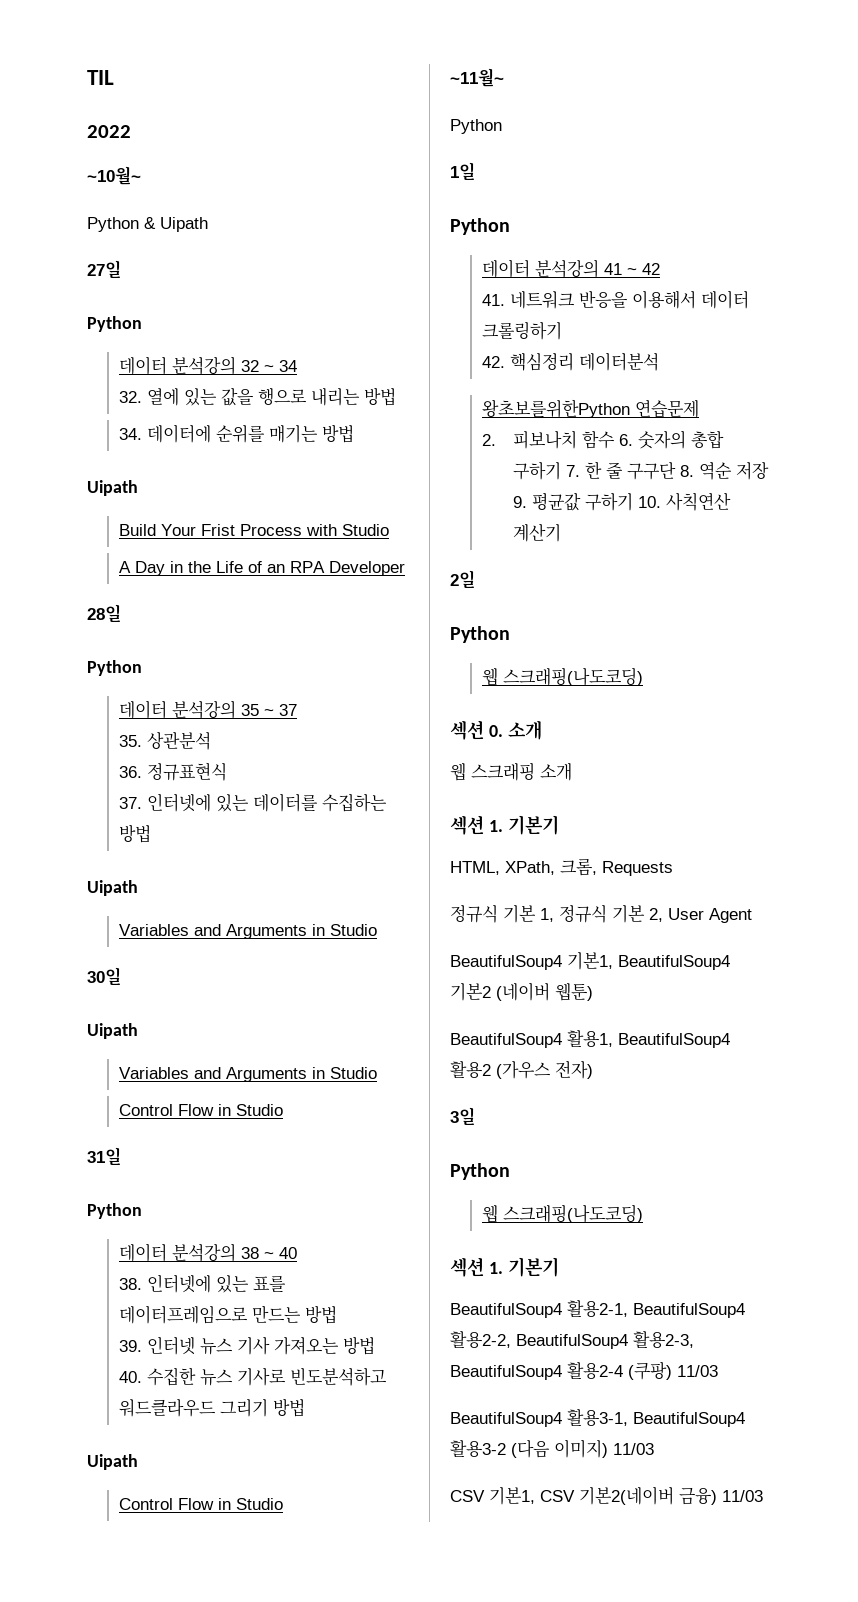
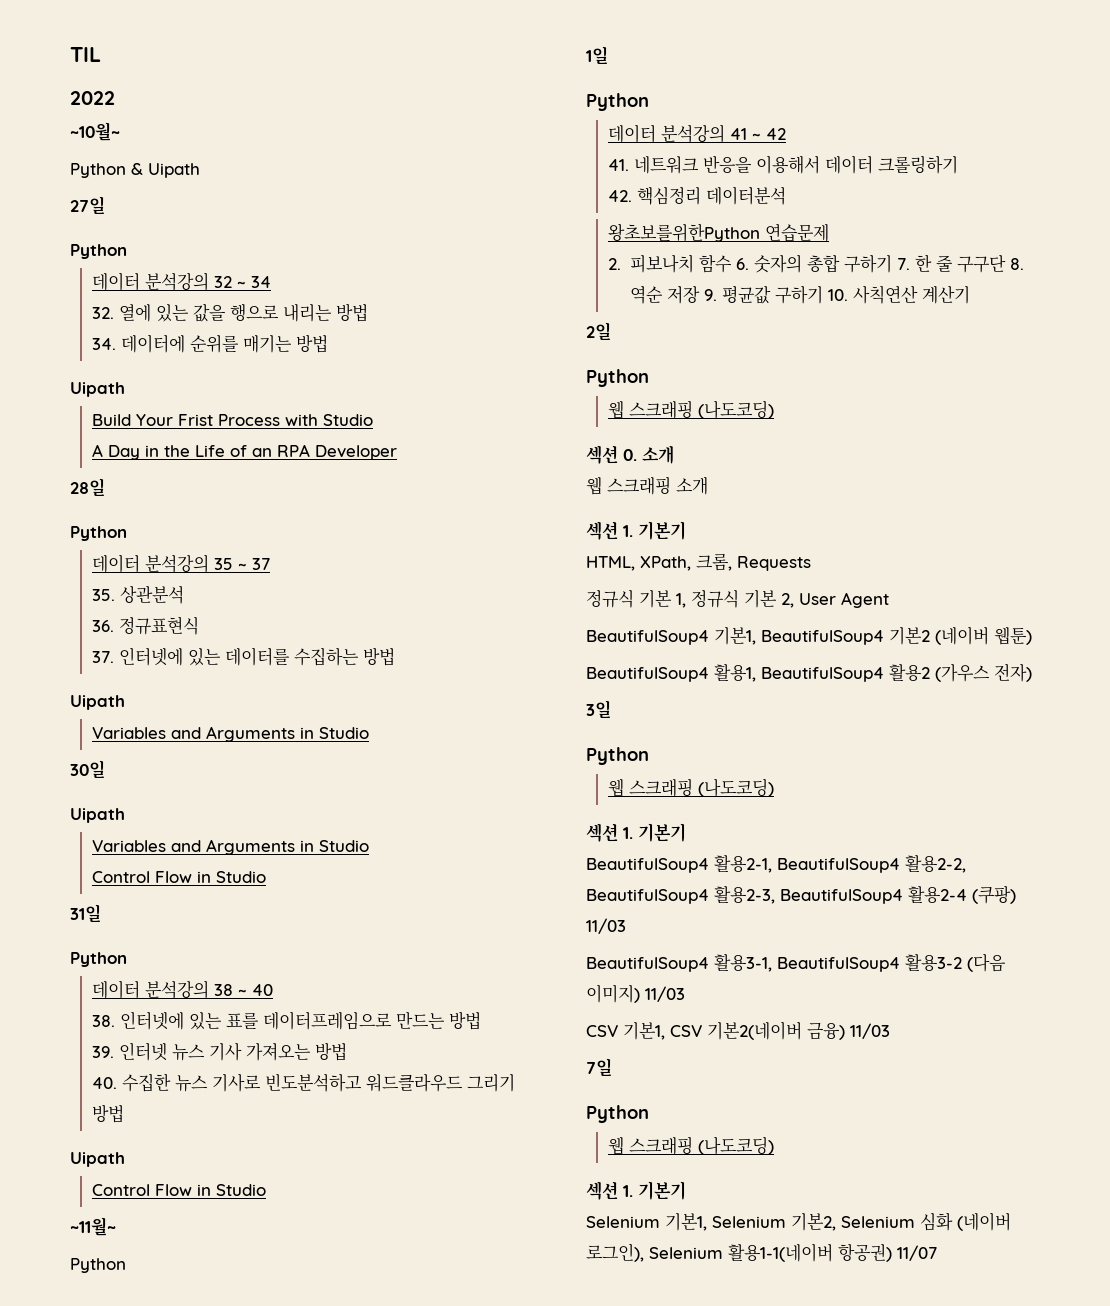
  2일
  Python
- 웹 스크래핑(나도코딩)
+ 웹 스크래핑 (나도코딩)
  3일
  Python
- 웹 스크래핑(나도코딩)
+ 웹 스크래핑 (나도코딩)
+ 7일
+ Python
+ 웹 스크래핑 (나도코딩)
+ 섹션 1. 기본기
+ Selenium 기본1, Selenium 기본2, Selenium 심화 (네이버 로그인), Selenium 활용1-1(네이버 항공권) 11/07

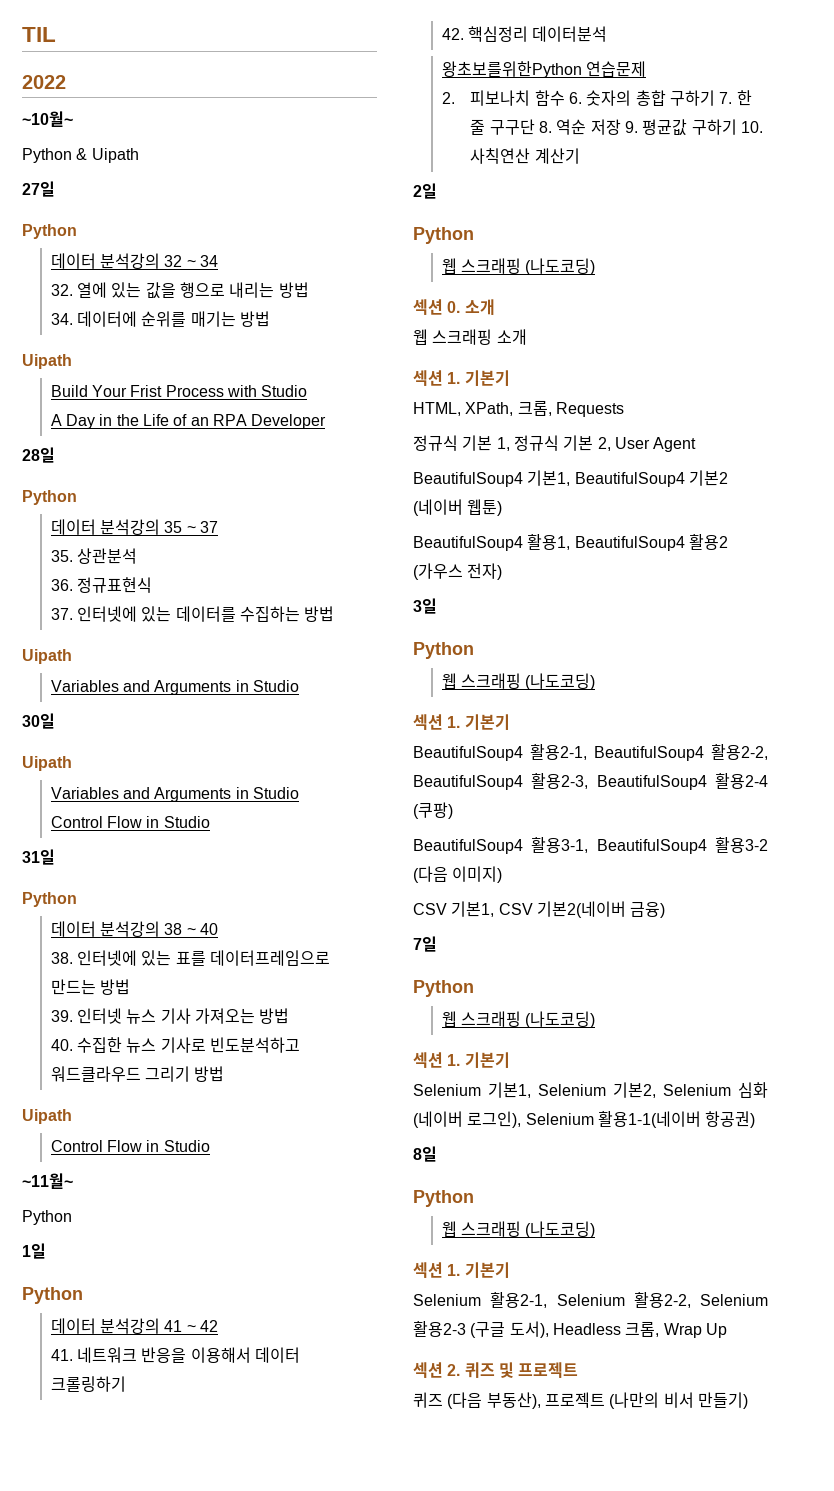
- BeautifulSoup4 활용2-1, BeautifulSoup4 활용2-2, BeautifulSoup4 활용2-3, BeautifulSoup4 활용2-4 (쿠팡) 11/03
+ BeautifulSoup4 활용2-1, BeautifulSoup4 활용2-2, BeautifulSoup4 활용2-3, BeautifulSoup4 활용2-4 (쿠팡)
- BeautifulSoup4 활용3-1, BeautifulSoup4 활용3-2 (다음 이미지) 11/03
+ BeautifulSoup4 활용3-1, BeautifulSoup4 활용3-2 (다음 이미지)
- CSV 기본1, CSV 기본2(네이버 금융) 11/03
+ CSV 기본1, CSV 기본2(네이버 금융)
- Selenium 기본1, Selenium 기본2, Selenium 심화 (네이버 로그인), Selenium 활용1-1(네이버 항공권) 11/07
+ Selenium 기본1, Selenium 기본2, Selenium 심화 (네이버 로그인), Selenium 활용1-1(네이버 항공권)
+ 8일
+ Python
+ 웹 스크래핑 (나도코딩)
+ 섹션 1. 기본기
+ Selenium 활용2-1, Selenium 활용2-2, Selenium 활용2-3 (구글 도서), Headless 크롬, Wrap Up
+ 섹션 2. 퀴즈 및 프로젝트
+ 퀴즈 (다음 부동산), 프로젝트 (나만의 비서 만들기)

